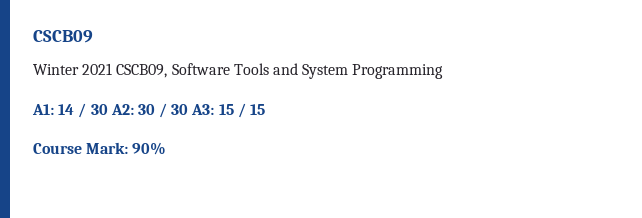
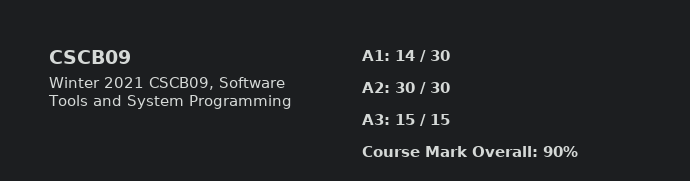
- A1: 14 / 30 A2: 30 / 30 A3: 15 / 15
+ A1: 14 / 30
+ A2: 30 / 30
+ A3: 15 / 15
- Course Mark: 90%
+ Course Mark Overall: 90%

